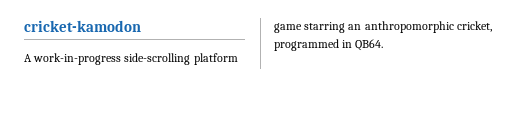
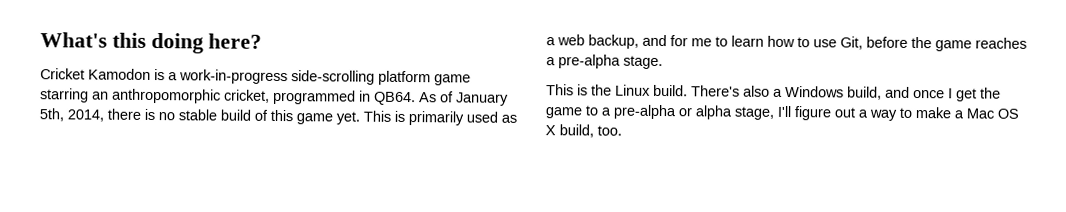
- cricket-kamodon
- A work-in-progress side-scrolling platform game starring an anthropomorphic cricket, programmed in QB64.
+ What's this doing here?
+ Cricket Kamodon is a work-in-progress side-scrolling platform game starring an anthropomorphic cricket, programmed in QB64.
+ As of January 5th, 2014, there is no stable build of this game yet. This is primarily used as a web backup, and for me to learn how to use Git, before the game reaches a pre-alpha stage.
+ This is the Linux build. There's also a Windows build, and once I get the game to a pre-alpha or alpha stage, I'll figure out a way to make a Mac OS X build, too.

